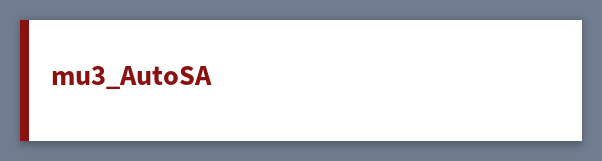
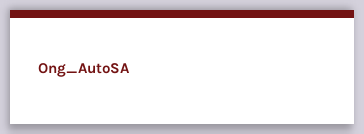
- mu3_AutoSA
+ Ong_AutoSA

